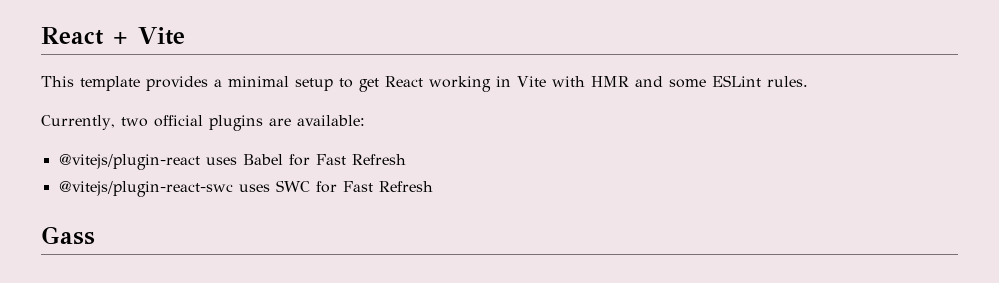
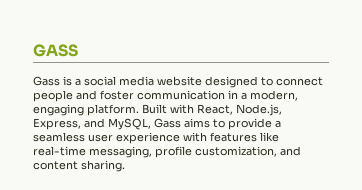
- React + Vite
- This template provides a minimal setup to get React working in Vite with HMR and some ESLint rules.
- Currently, two official plugins are available:
- @vitejs/plugin-react uses Babel for Fast Refresh
- @vitejs/plugin-react-swc uses SWC for Fast Refresh
- Gass
+ GASS
+ Gass is a social media website designed to connect people and foster communication in a modern, engaging platform. Built with React, Node.js, Express, and MySQL, Gass aims to provide a seamless user experience with features like real-time messaging, profile customization, and content sharing.

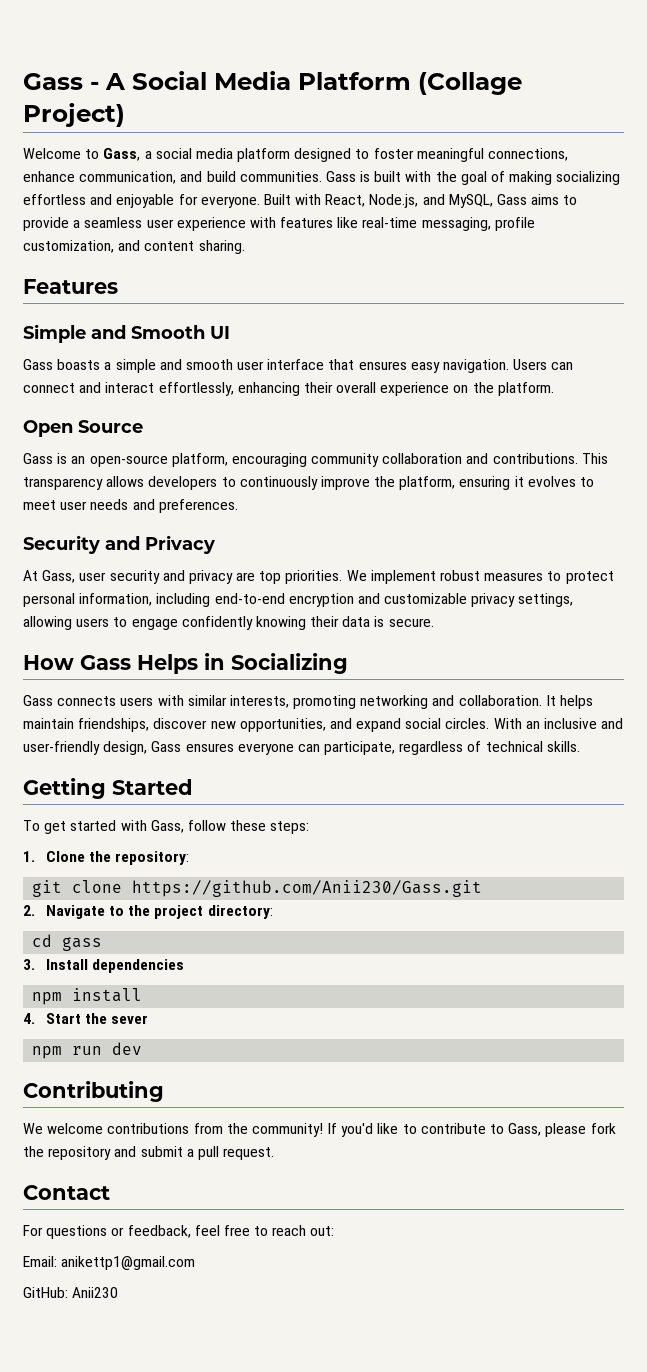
- GASS
- Gass is a social media website designed to connect people and foster communication in a modern, engaging platform.
+ Gass - A Social Media Platform (Collage Project)
+ Welcome to Gass, a social media platform designed to foster meaningful connections, enhance communication, and build communities. Gass is built with the goal of making socializing effortless and enjoyable for everyone.
- Built with React, Node.js, Express, and MySQL, Gass aims to provide a seamless user experience with features like real-time messaging, profile customization, and content sharing.
+ Built with React, Node.js, and MySQL, Gass aims to provide a seamless user experience with features like real-time messaging, profile customization, and content sharing.
+ Features
+ Simple and Smooth UI
+ Gass boasts a simple and smooth user interface that ensures easy navigation. Users can connect and interact effortlessly, enhancing their overall experience on the platform.
+ Open Source
+ Gass is an open-source platform, encouraging community collaboration and contributions. This transparency allows developers to continuously improve the platform, ensuring it evolves to meet user needs and preferences.
+ Security and Privacy
+ At Gass, user security and privacy are top priorities. We implement robust measures to protect personal information, including end-to-end encryption and customizable privacy settings, allowing users to engage confidently knowing their data is secure.
+ How Gass Helps in Socializing
+ Gass connects users with similar interests, promoting networking and collaboration. It helps maintain friendships, discover new opportunities, and expand social circles. With an inclusive and user-friendly design, Gass ensures everyone can participate, regardless of technical skills.
+ Getting Started
+ To get started with Gass, follow these steps:
+ 1. Clone the repository:
+ git clone https://github.com/Anii230/Gass.git
+ 2. Navigate to the project directory:
+ cd gass
+ 3. Install dependencies
+ npm install
+ 4. Start the sever
+ npm run dev
+ Contributing
+ We welcome contributions from the community! If you'd like to contribute to Gass, please fork the repository and submit a pull request.
+ Contact
+ For questions or feedback, feel free to reach out:
+ Email: anikettp1@gmail.com
+ GitHub: Anii230

